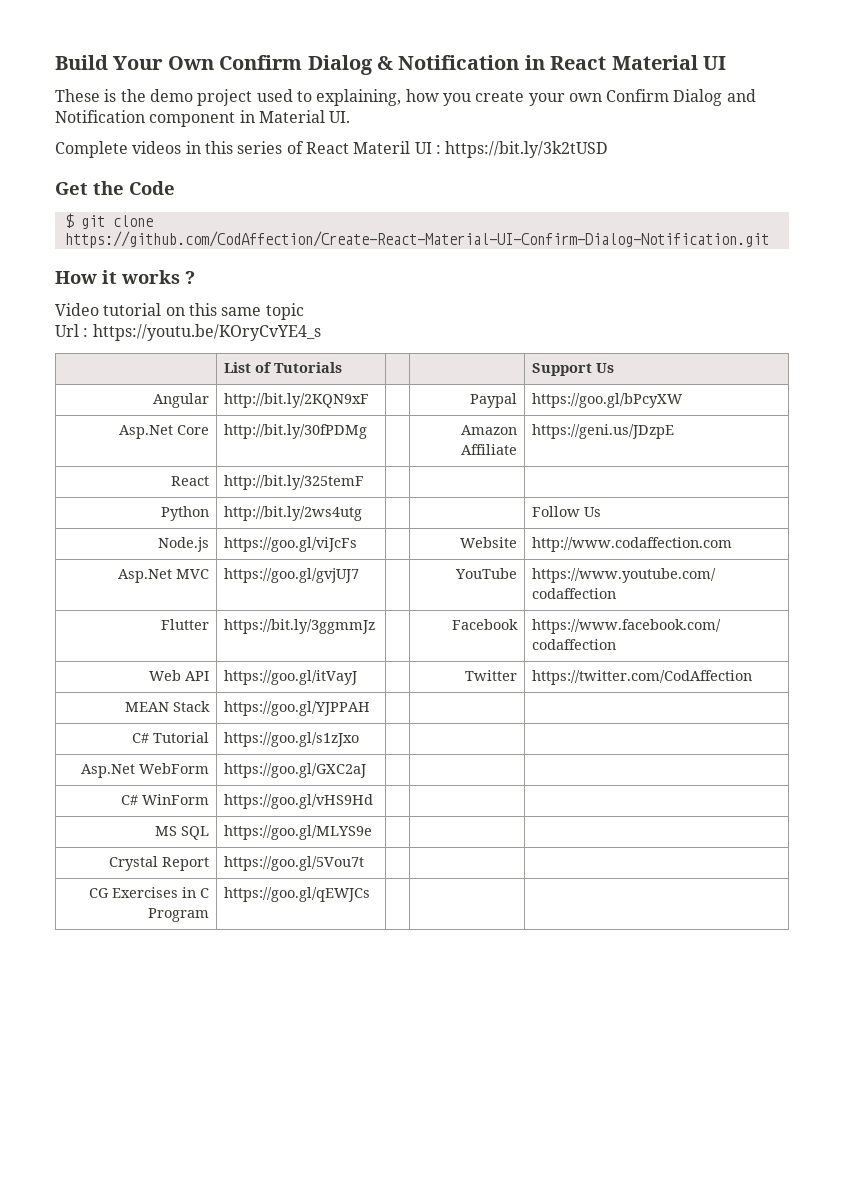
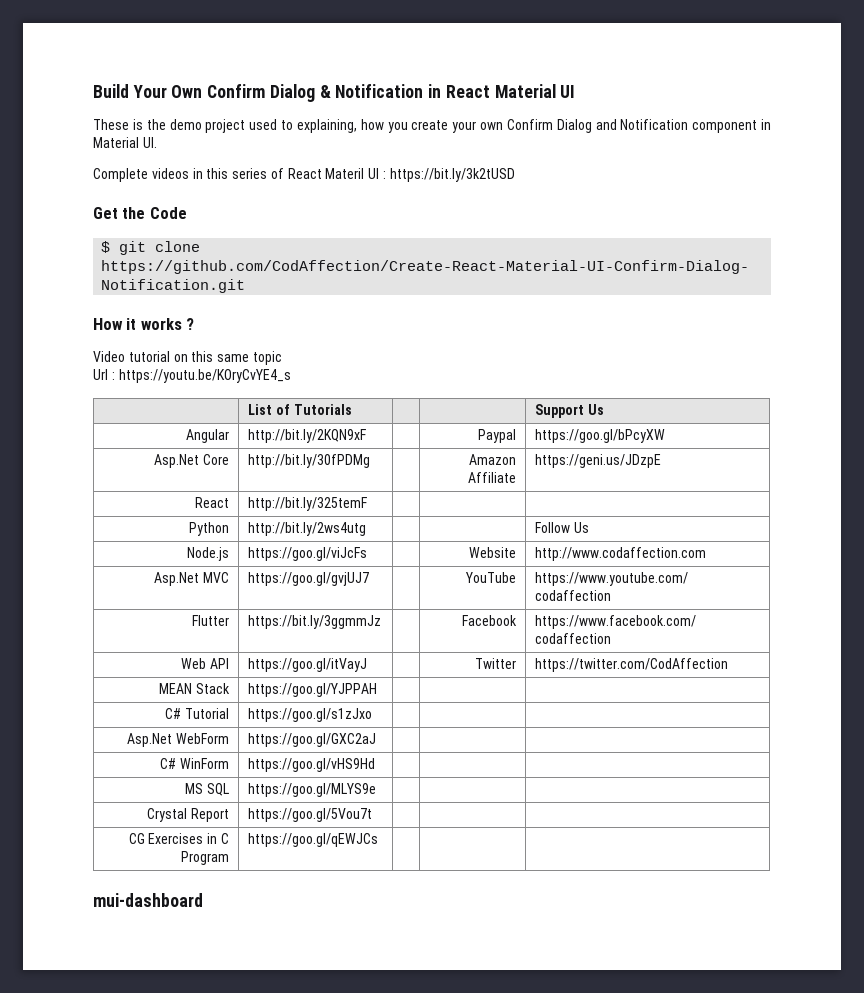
+ mui-dashboard

